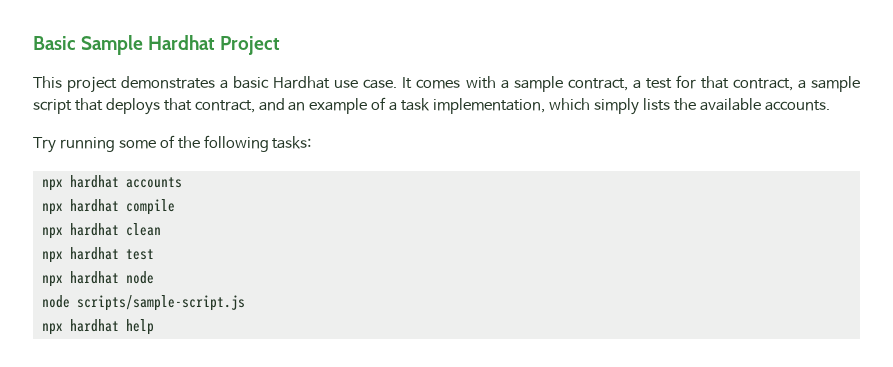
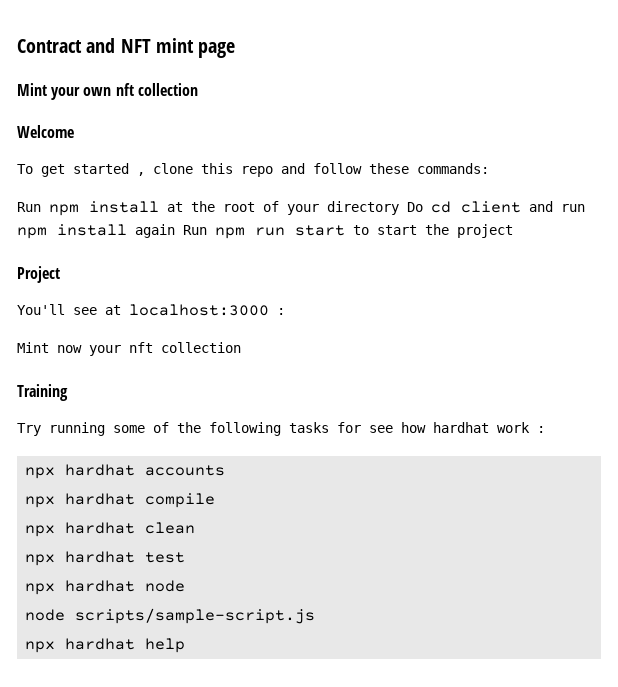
- Basic Sample Hardhat Project
- This project demonstrates a basic Hardhat use case. It comes with a sample contract, a test for that contract, a sample script that deploys that contract, and an example of a task implementation, which simply lists the available accounts.
+ Contract and NFT mint page
+ Mint your own nft collection
+ Welcome
+ To get started , clone this repo and follow these commands:
+ Run npm install at the root of your directory Do cd client and run npm install again Run npm run start to start the project
+ Project
+ You'll see at localhost:3000 :
+ Mint now your nft collection
+ Training
- Try running some of the following tasks:
+ Try running some of the following tasks for see how hardhat work :

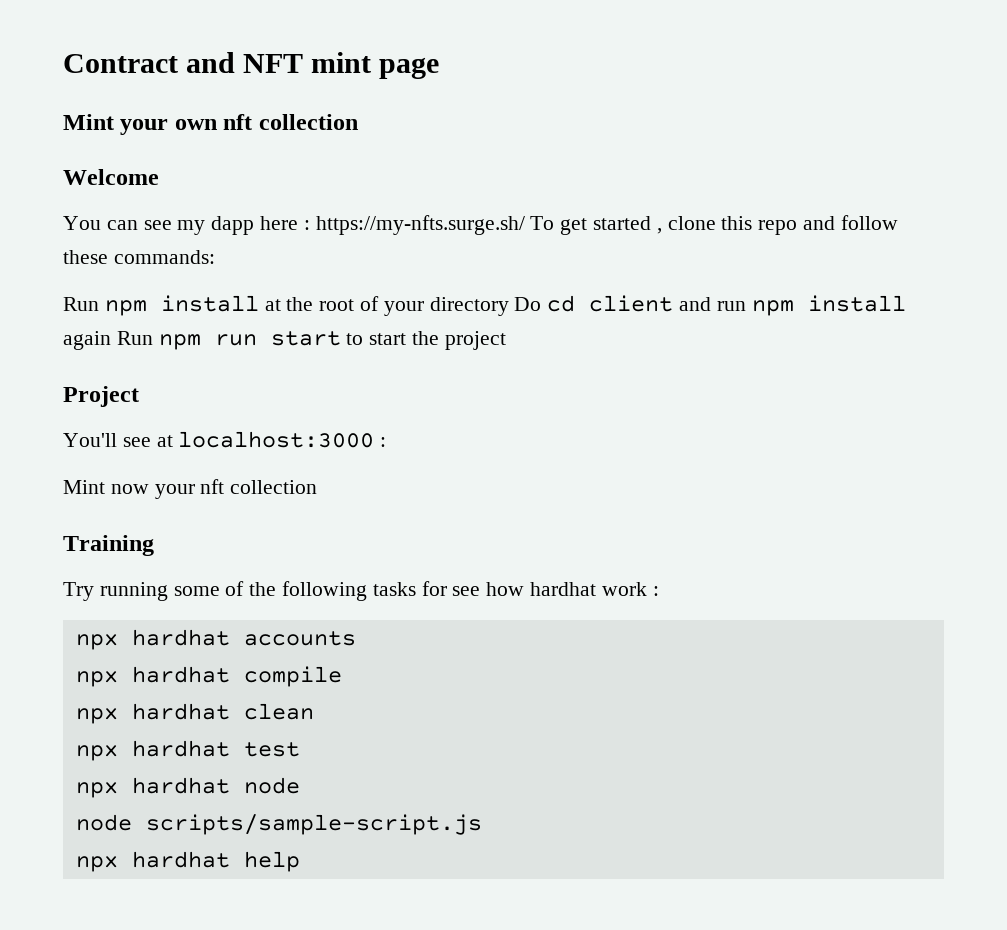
- To get started , clone this repo and follow these commands:
+ You can see my dapp here : https://my-nfts.surge.sh/ To get started , clone this repo and follow these commands:

